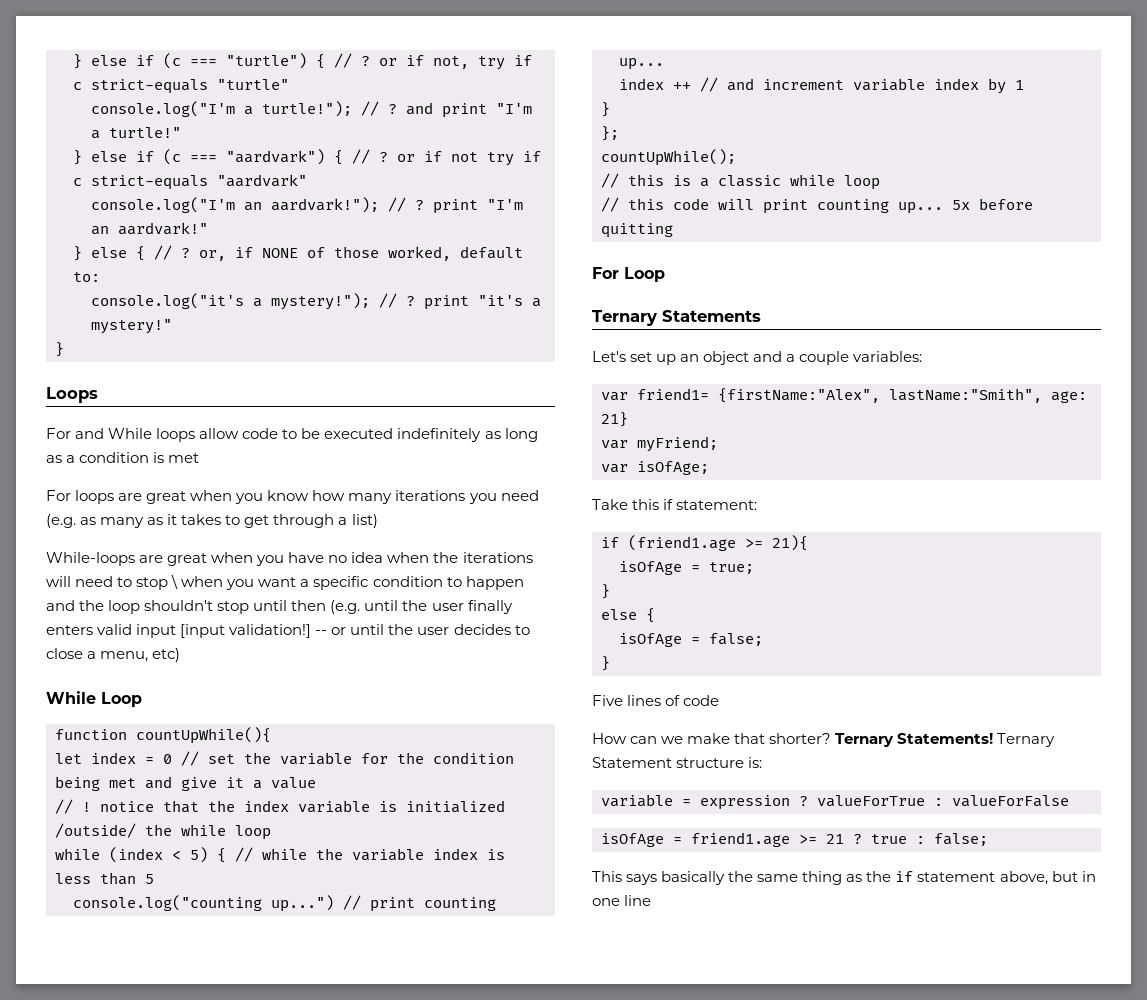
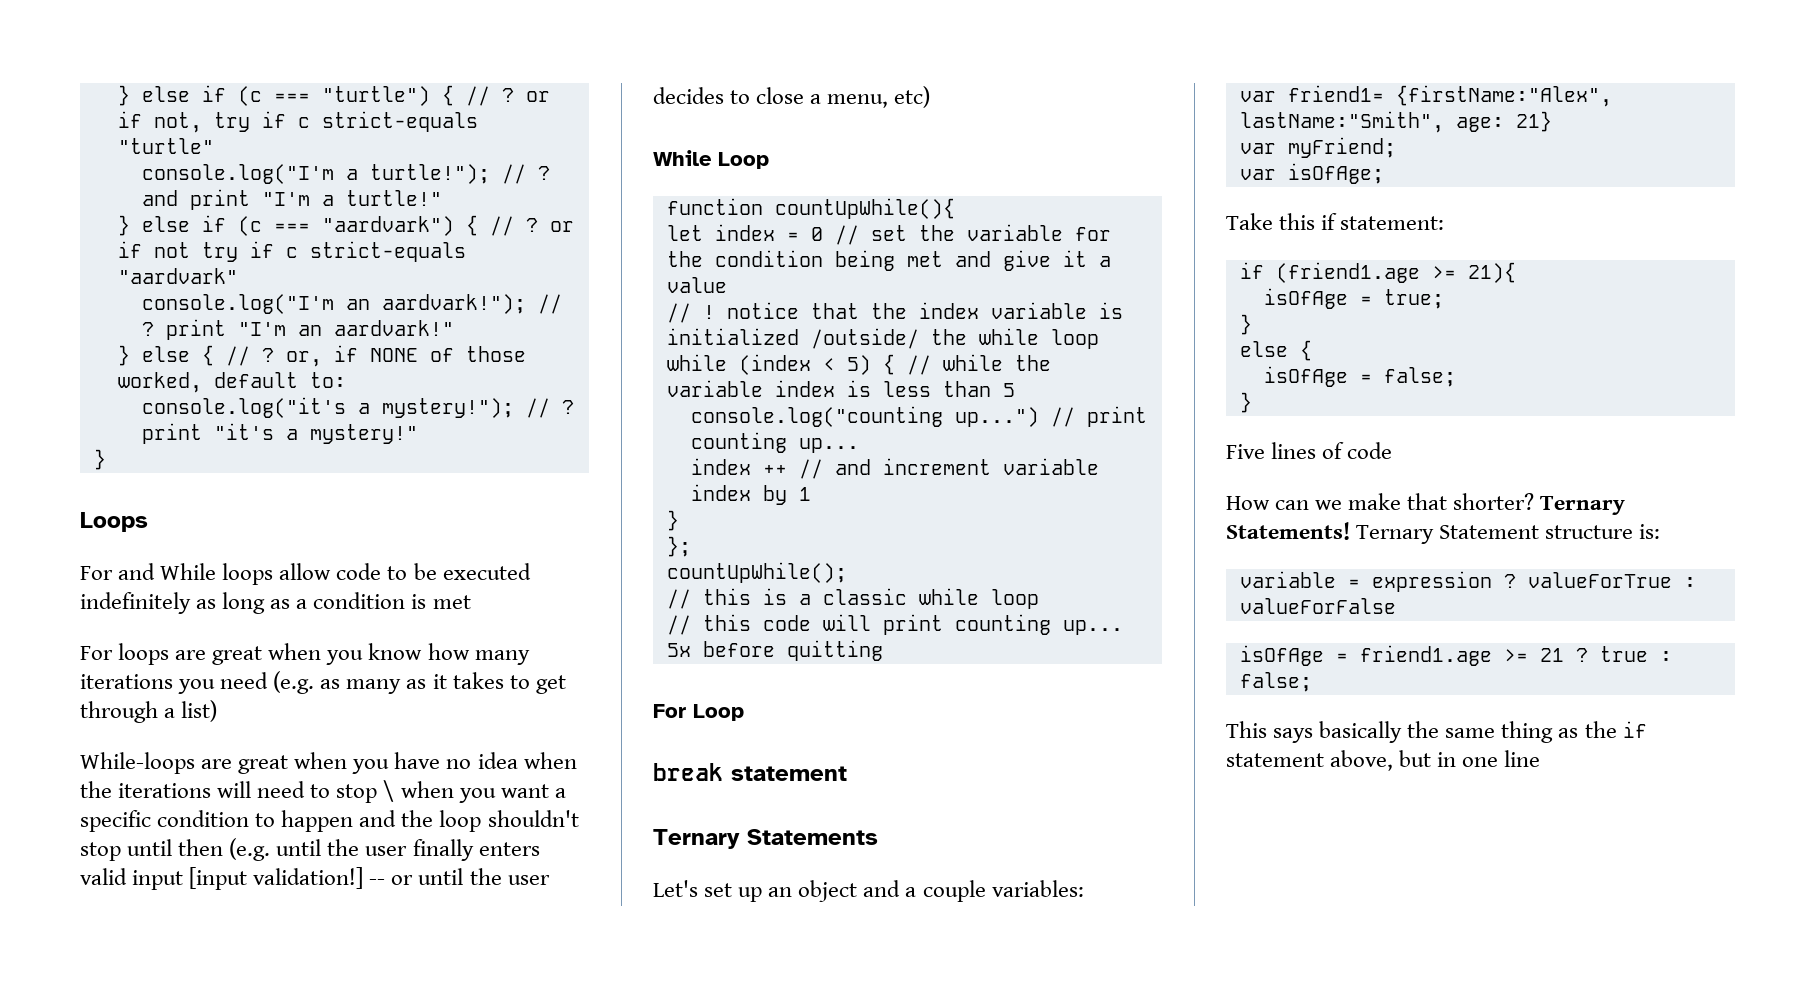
+ break statement

